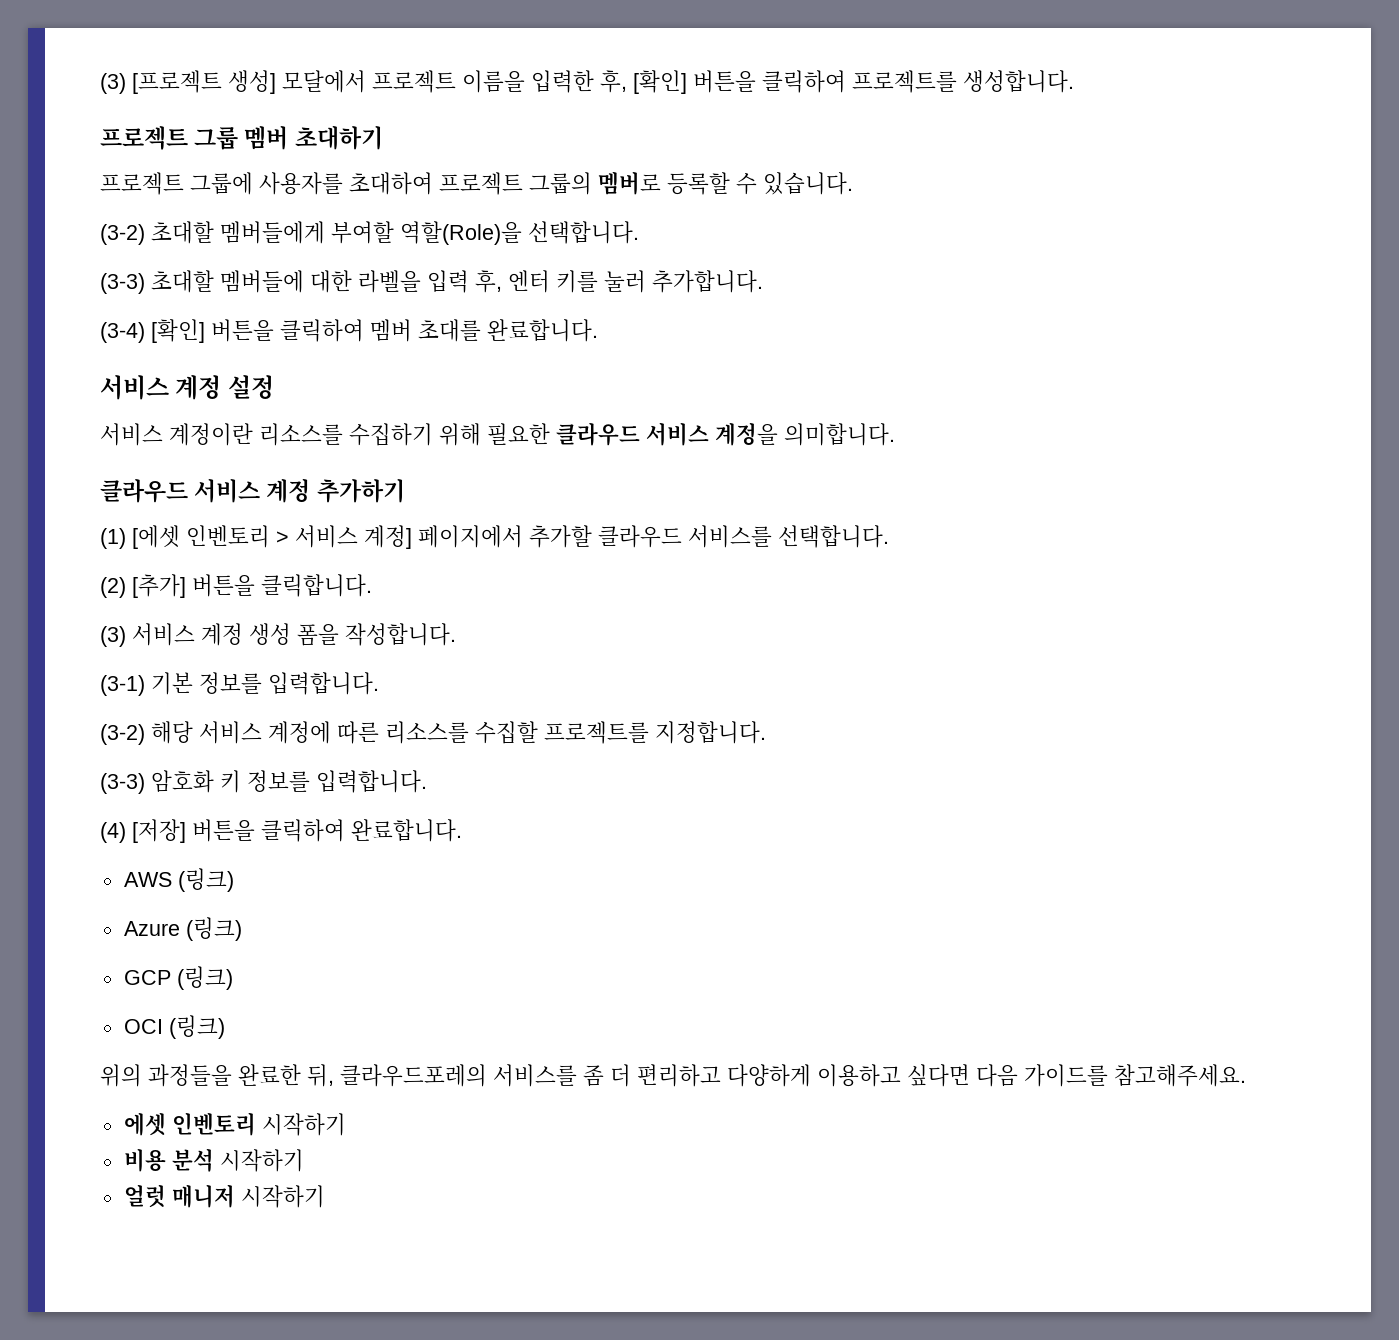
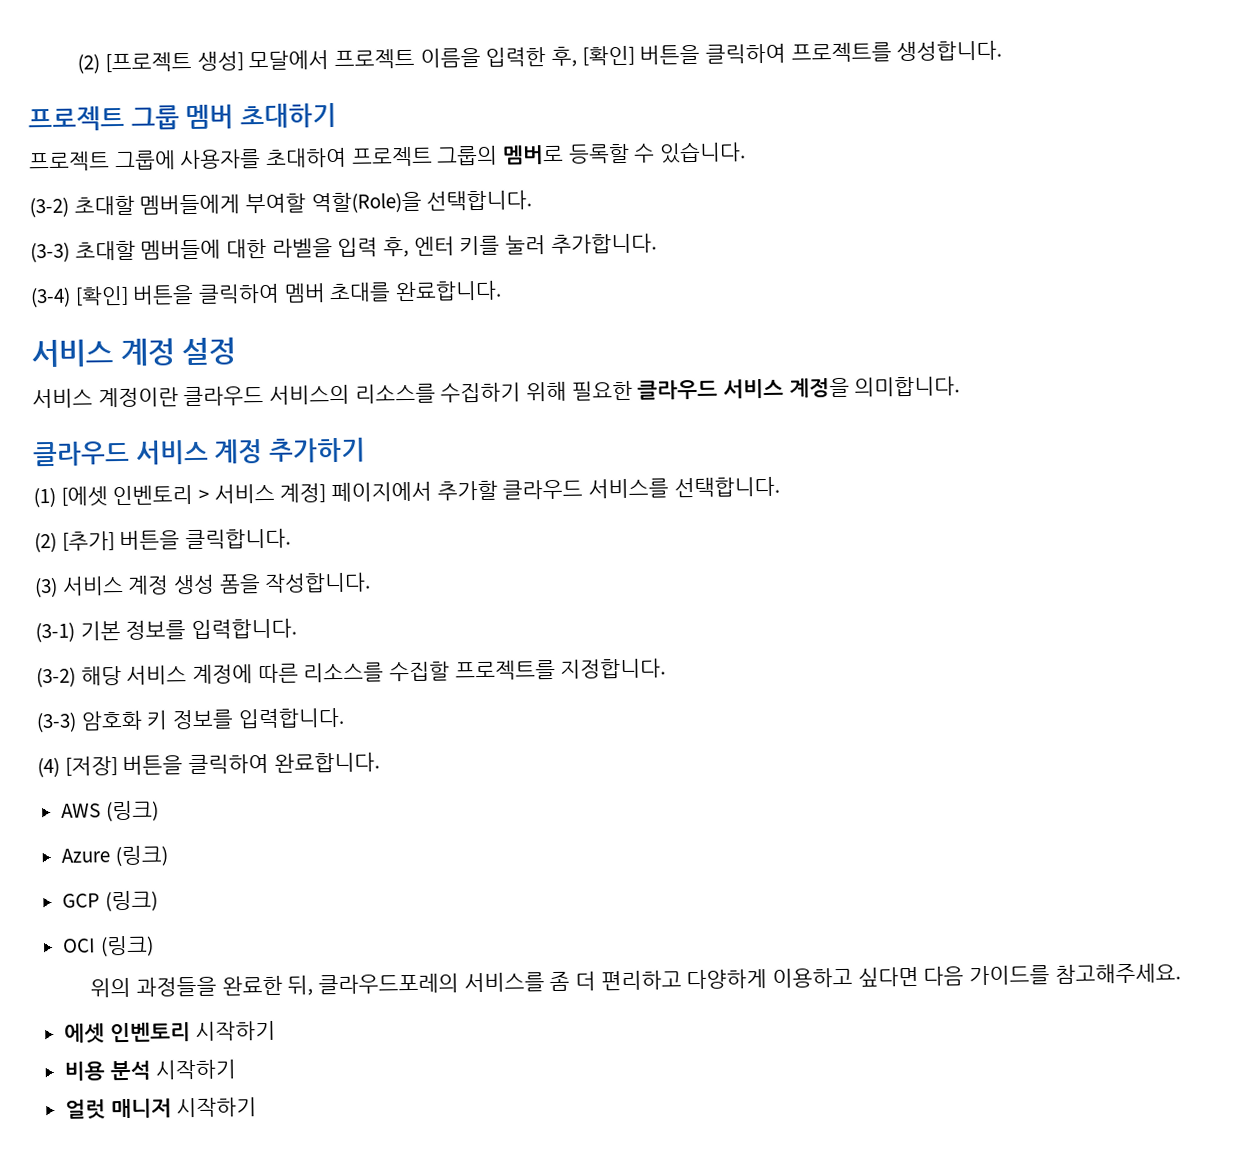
- (3) [프로젝트 생성] 모달에서 프로젝트 이름을 입력한 후, [확인] 버튼을 클릭하여 프로젝트를 생성합니다.
+ (2) [프로젝트 생성] 모달에서 프로젝트 이름을 입력한 후, [확인] 버튼을 클릭하여 프로젝트를 생성합니다.
- 서비스 계정이란 리소스를 수집하기 위해 필요한 클라우드 서비스 계정을 의미합니다.
+ 서비스 계정이란 클라우드 서비스의 리소스를 수집하기 위해 필요한 클라우드 서비스 계정을 의미합니다.

